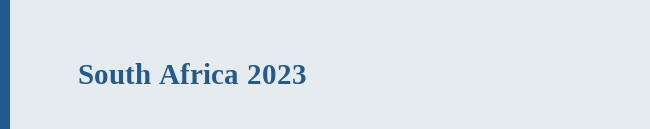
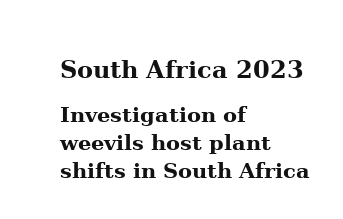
+ Investigation of weevils host plant shifts in South Africa

